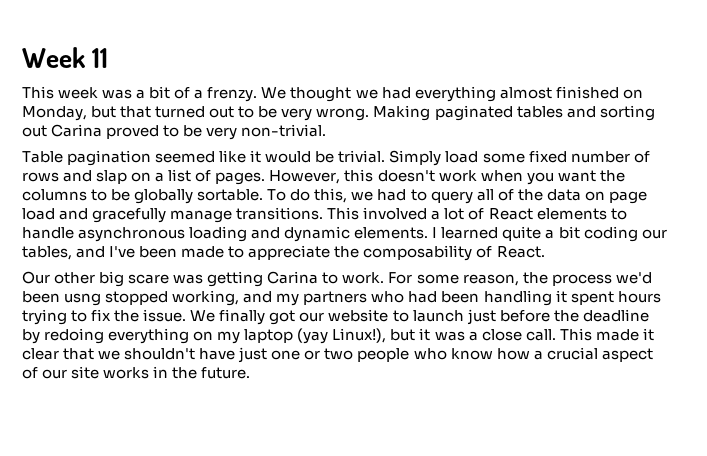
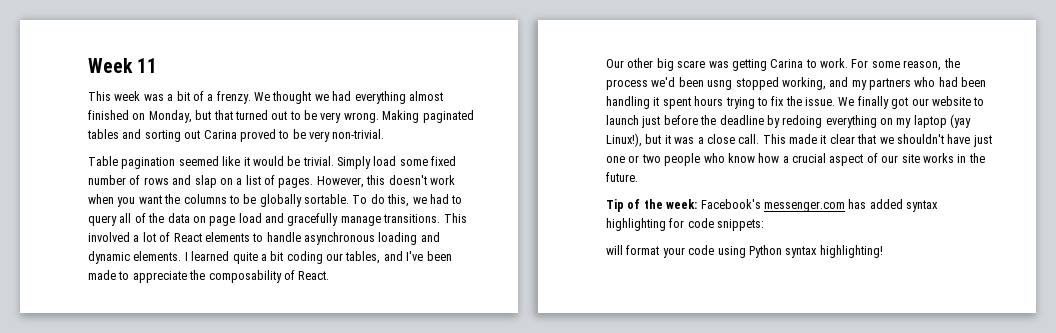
+ Tip of the week: Facebook's messenger.com has added syntax highlighting for code snippets:
+ will format your code using Python syntax highlighting!

